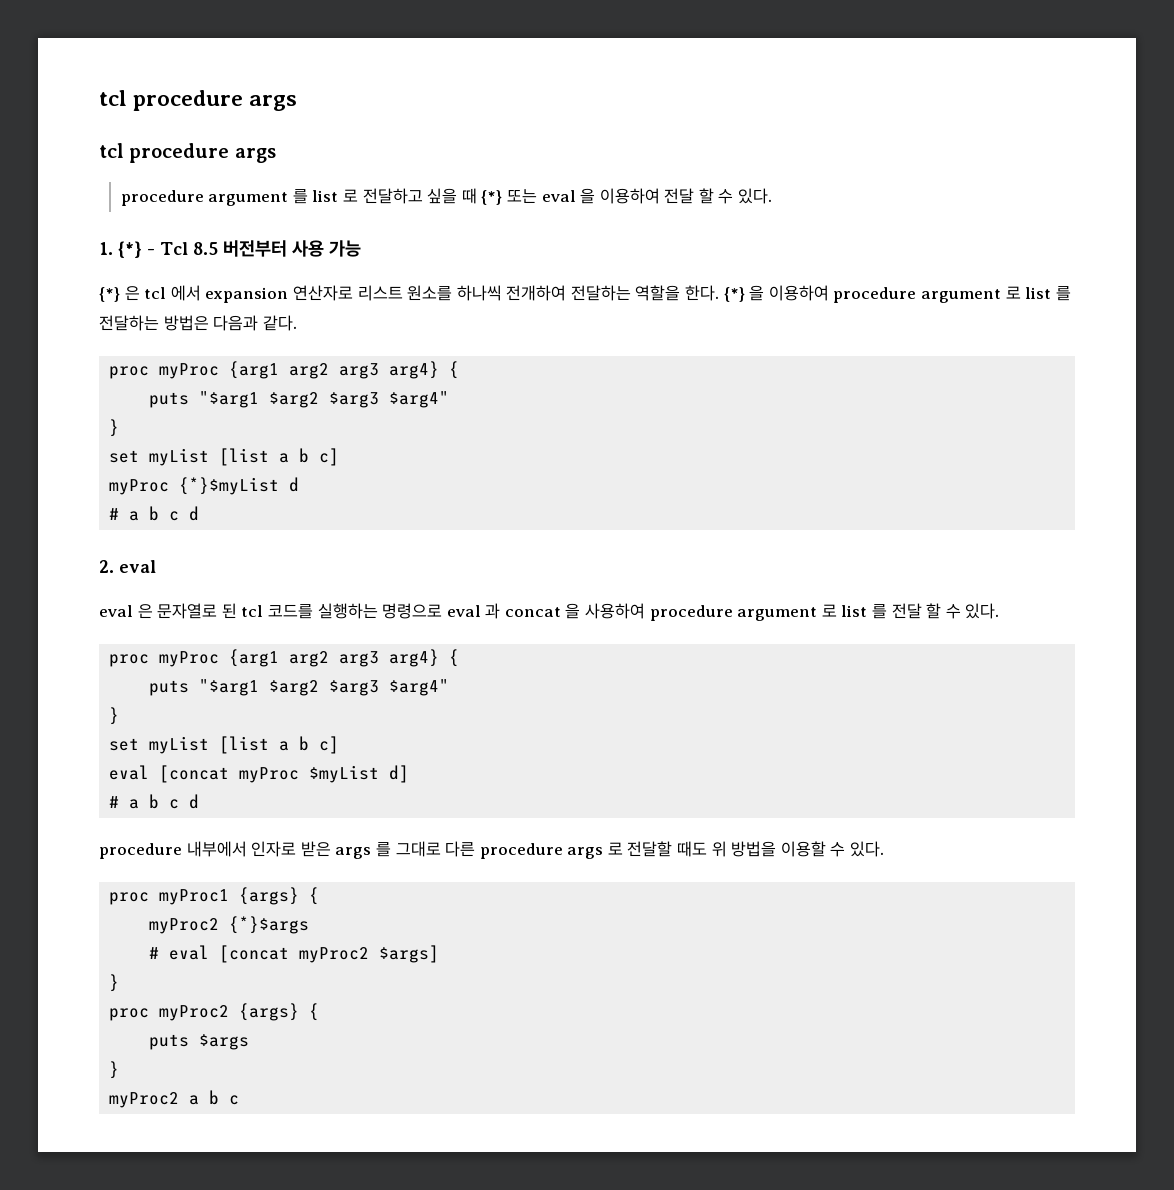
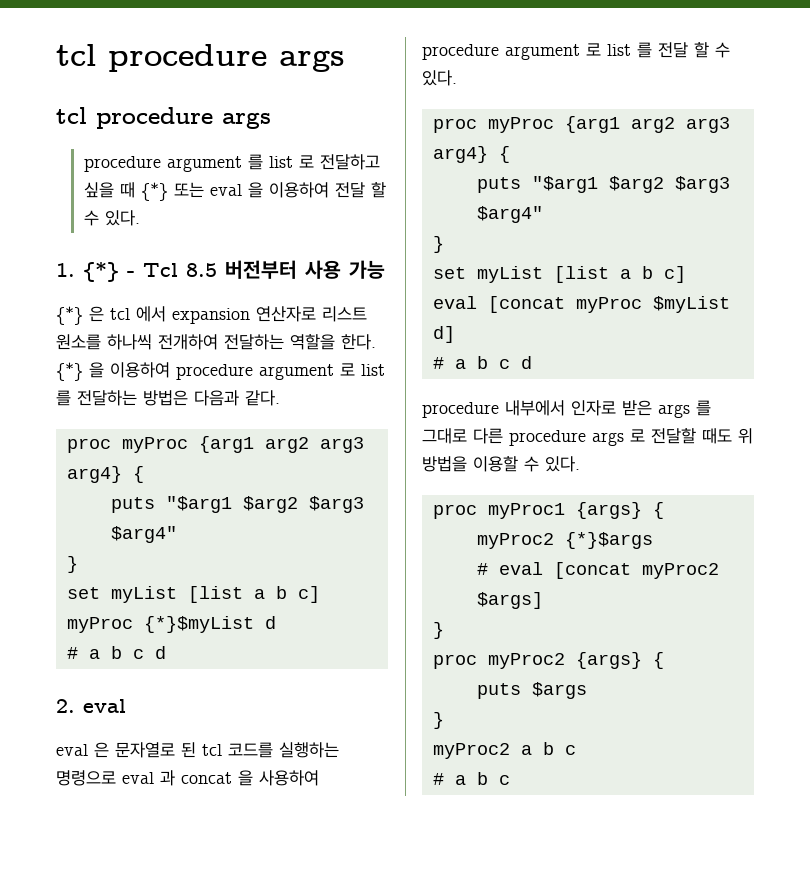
  myProc2 a b c
+ # a b c

